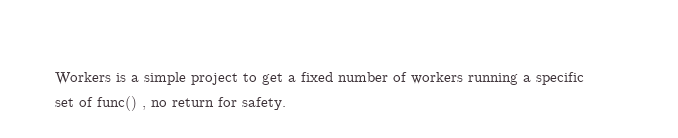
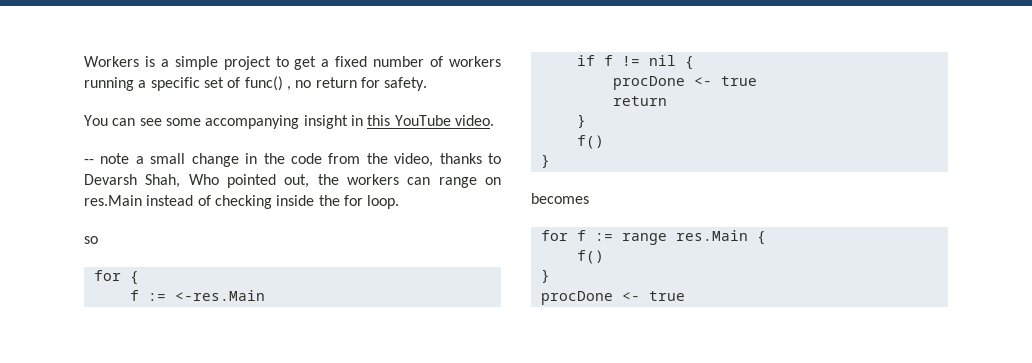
+ You can see some accompanying insight in this YouTube video.
+ -- note a small change in the code from the video, thanks to Devarsh Shah, Who pointed out, the workers can range on res.Main instead of checking inside the for loop.
+ so
+ for {
+ f := <-res.Main
+ if f != nil {
+ procDone <- true
+ return
+ }
+ f()
+ }
+ becomes
+ for f := range res.Main {
+ f()
+ }
+ procDone <- true

